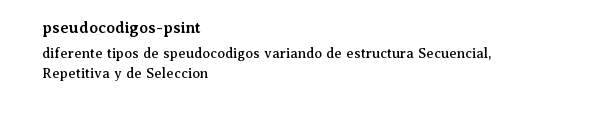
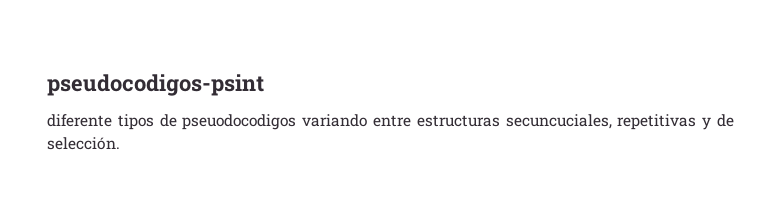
- diferente tipos de speudocodigos variando de estructura Secuencial, Repetitiva y de Seleccion
+ diferente tipos de pseuodocodigos variando entre estructuras secuncuciales, repetitivas y de selección.

